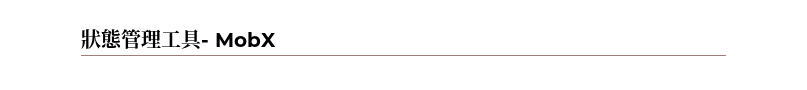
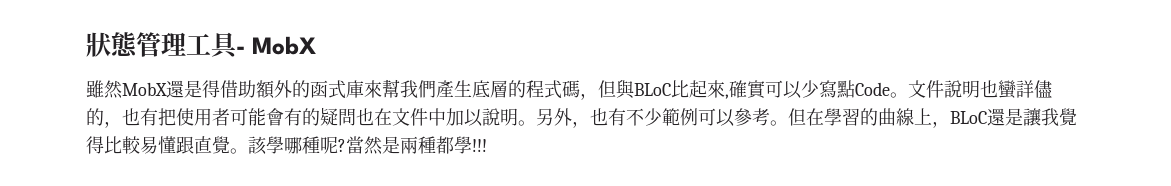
+ 雖然MobX還是得借助額外的函式庫來幫我們產生底層的程式碼，但與BLoC比起來,確實可以少寫點Code。文件說明也蠻詳儘的，也有把使用者可能會有的疑問也在文件中加以說明。另外，也有不少範例可以參考。但在學習的曲線上，BLoC還是讓我覺得比較易懂跟直覺。該學哪種呢?當然是兩種都學!!!

